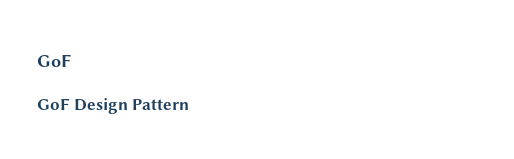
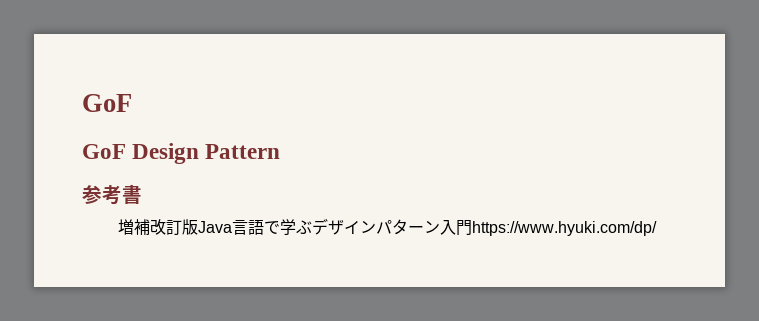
+ 参考書
+ 増補改訂版Java言語で学ぶデザインパターン入門https://www.hyuki.com/dp/

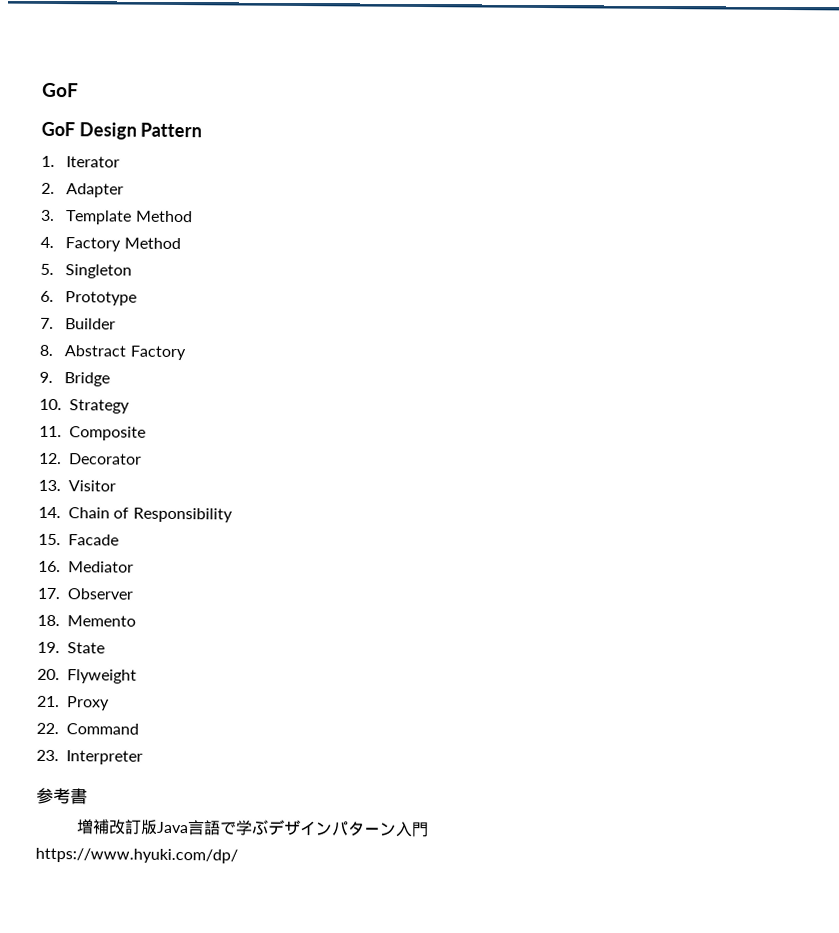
+ 1. Iterator
+ 2. Adapter
+ 3. Template Method
+ 4. Factory Method
+ 5. Singleton
+ 6. Prototype
+ 7. Builder
+ 8. Abstract Factory
+ 9. Bridge
+ 10. Strategy
+ 11. Composite
+ 12. Decorator
+ 13. Visitor
+ 14. Chain of Responsibility
+ 15. Facade
+ 16. Mediator
+ 17. Observer
+ 18. Memento
+ 19. State
+ 20. Flyweight
+ 21. Proxy
+ 22. Command
+ 23. Interpreter
- 増補改訂版Java言語で学ぶデザインパターン入門https://www.hyuki.com/dp/
+ 増補改訂版Java言語で学ぶデザインパターン入門
+ https://www.hyuki.com/dp/

